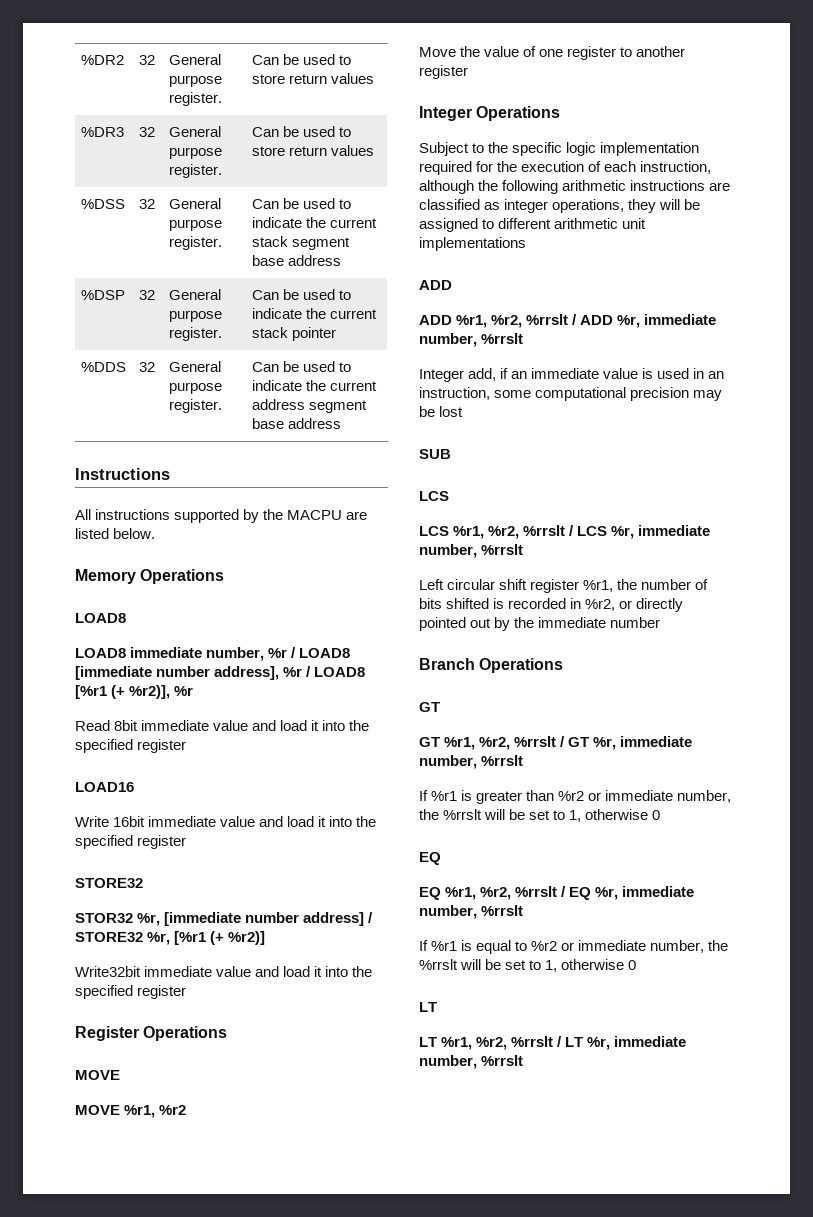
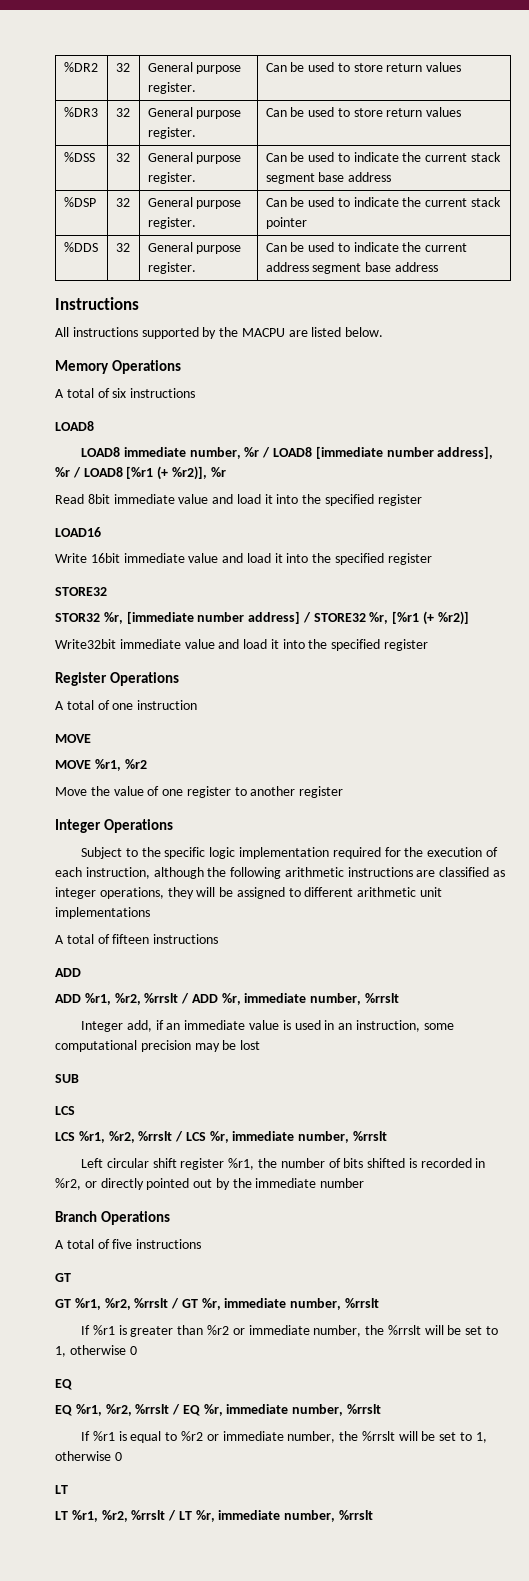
+ A total of six instructions
+ A total of one instruction
+ A total of fifteen instructions
+ A total of five instructions

